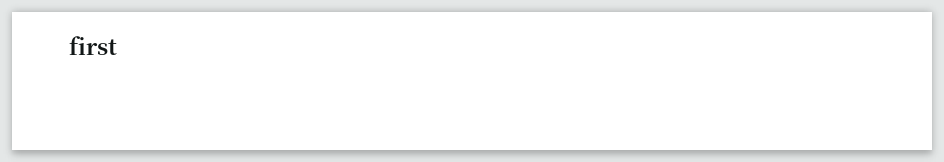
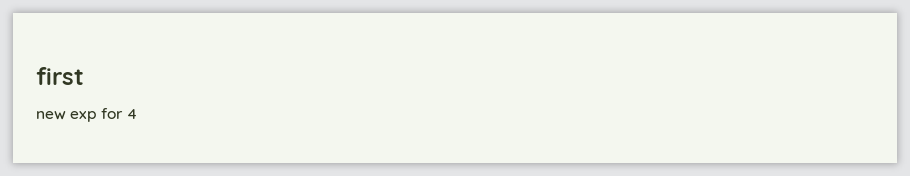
+ new exp for 4

